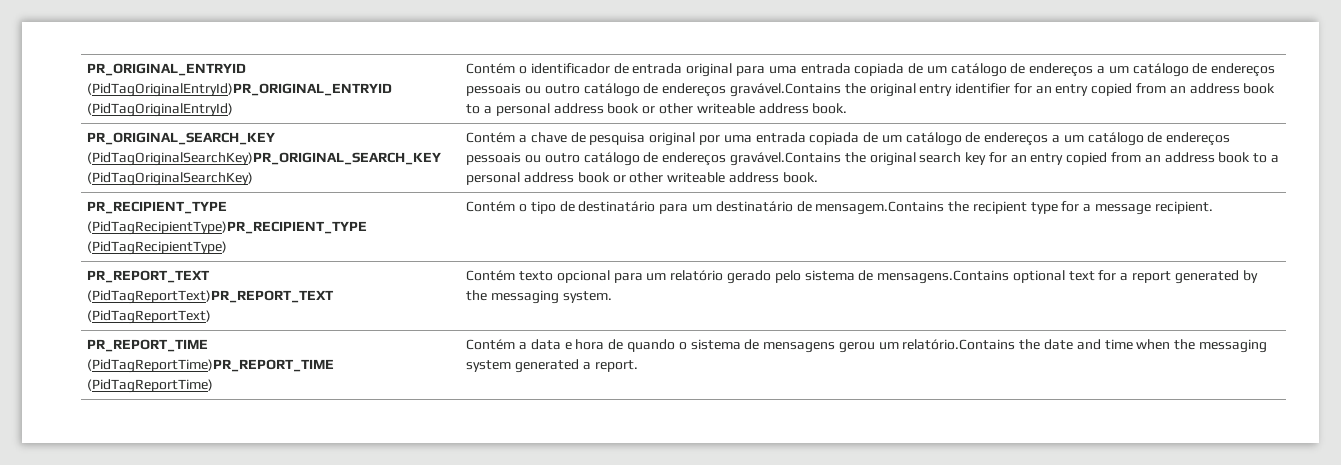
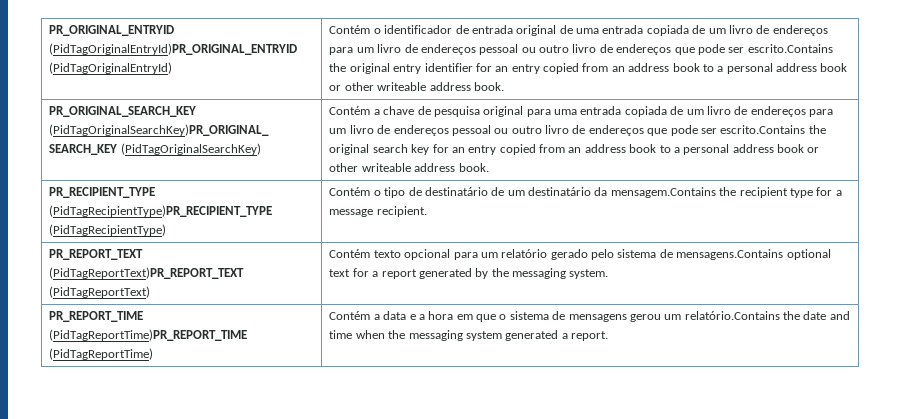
- Contém o identificador de entrada original para uma entrada copiada de um catálogo de endereços a um catálogo de endereços pessoais ou outro catálogo de endereços gravável.Contains the original entry identifier for an entry copied from an address book to a personal address book or other writeable address book.
+ Contém o identificador de entrada original de uma entrada copiada de um livro de endereços para um livro de endereços pessoal ou outro livro de endereços que pode ser escrito.Contains the original entry identifier for an entry copied from an address book to a personal address book or other writeable address book.
- Contém a chave de pesquisa original por uma entrada copiada de um catálogo de endereços a um catálogo de endereços pessoais ou outro catálogo de endereços gravável.Contains the original search key for an entry copied from an address book to a personal address book or other writeable address book.
+ Contém a chave de pesquisa original para uma entrada copiada de um livro de endereços para um livro de endereços pessoal ou outro livro de endereços que pode ser escrito.Contains the original search key for an entry copied from an address book to a personal address book or other writeable address book.
- PR_RECIPIENT_TYPE (PidTagRecipientType)PR_RECIPIENT_TYPE (PidTagRecipientType) | Contém o tipo de destinatário para um destinatário de mensagem.Contains the recipient type for a message recipient.
+ PR_RECIPIENT_TYPE (PidTagRecipientType)PR_RECIPIENT_TYPE (PidTagRecipientType) | Contém o tipo de destinatário de um destinatário da mensagem.Contains the recipient type for a message recipient.
- PR_REPORT_TIME (PidTagReportTime)PR_REPORT_TIME (PidTagReportTime) | Contém a data e hora de quando o sistema de mensagens gerou um relatório.Contains the date and time when the messaging system generated a report.
+ PR_REPORT_TIME (PidTagReportTime)PR_REPORT_TIME (PidTagReportTime) | Contém a data e a hora em que o sistema de mensagens gerou um relatório.Contains the date and time when the messaging system generated a report.

